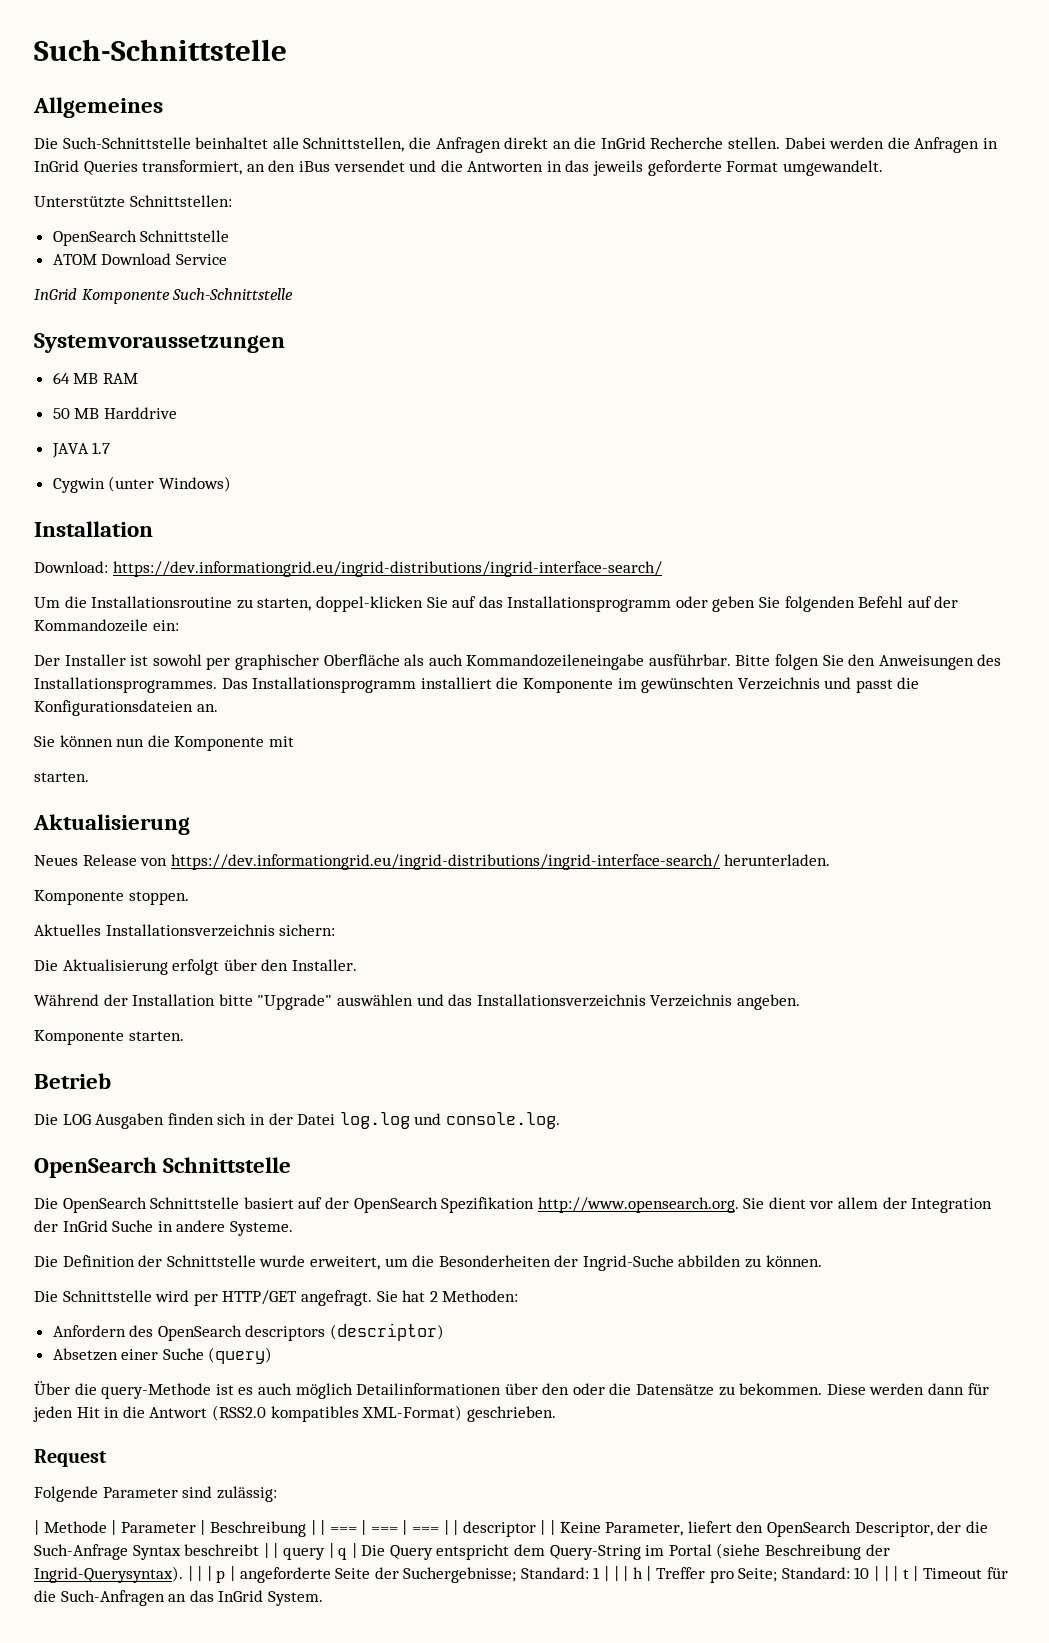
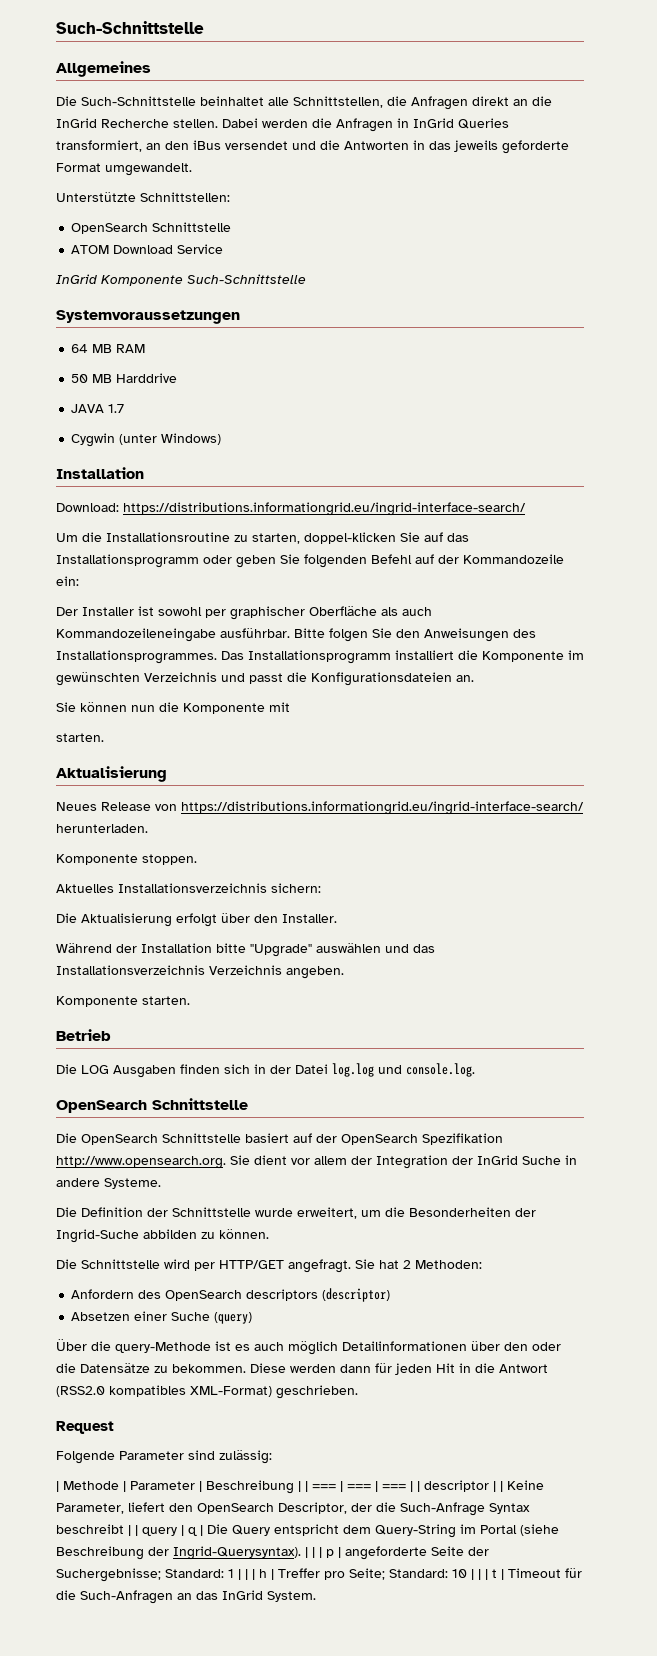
- Download: https://dev.informationgrid.eu/ingrid-distributions/ingrid-interface-search/
+ Download: https://distributions.informationgrid.eu/ingrid-interface-search/
- Neues Release von https://dev.informationgrid.eu/ingrid-distributions/ingrid-interface-search/ herunterladen.
+ Neues Release von https://distributions.informationgrid.eu/ingrid-interface-search/ herunterladen.

